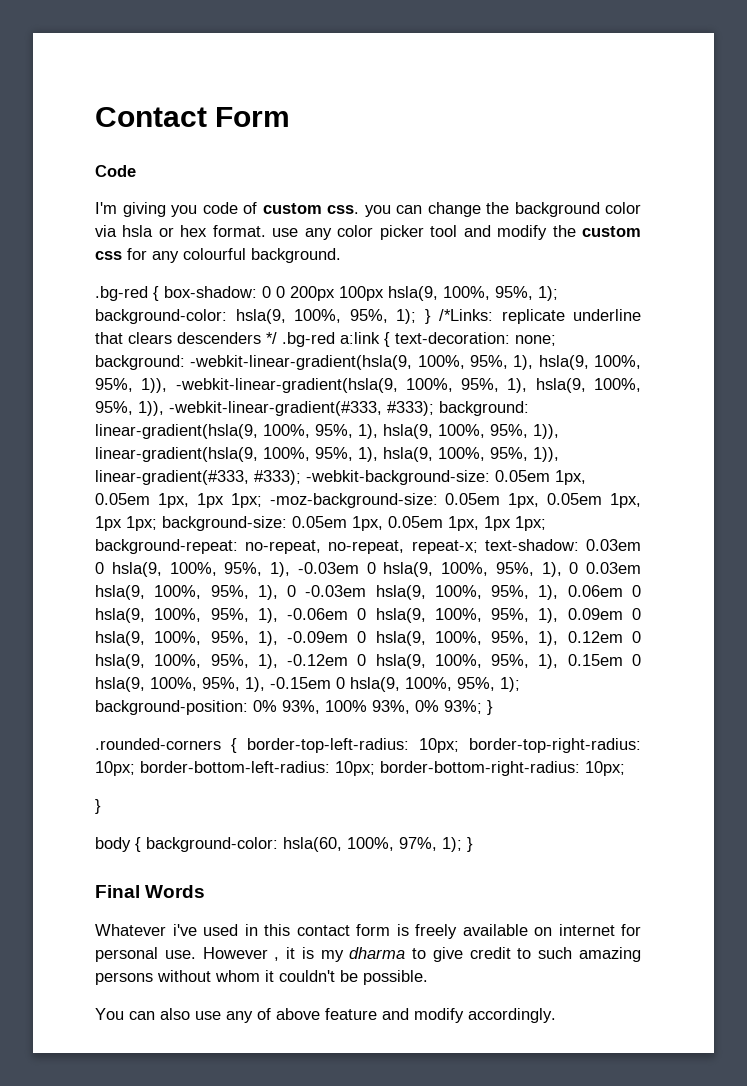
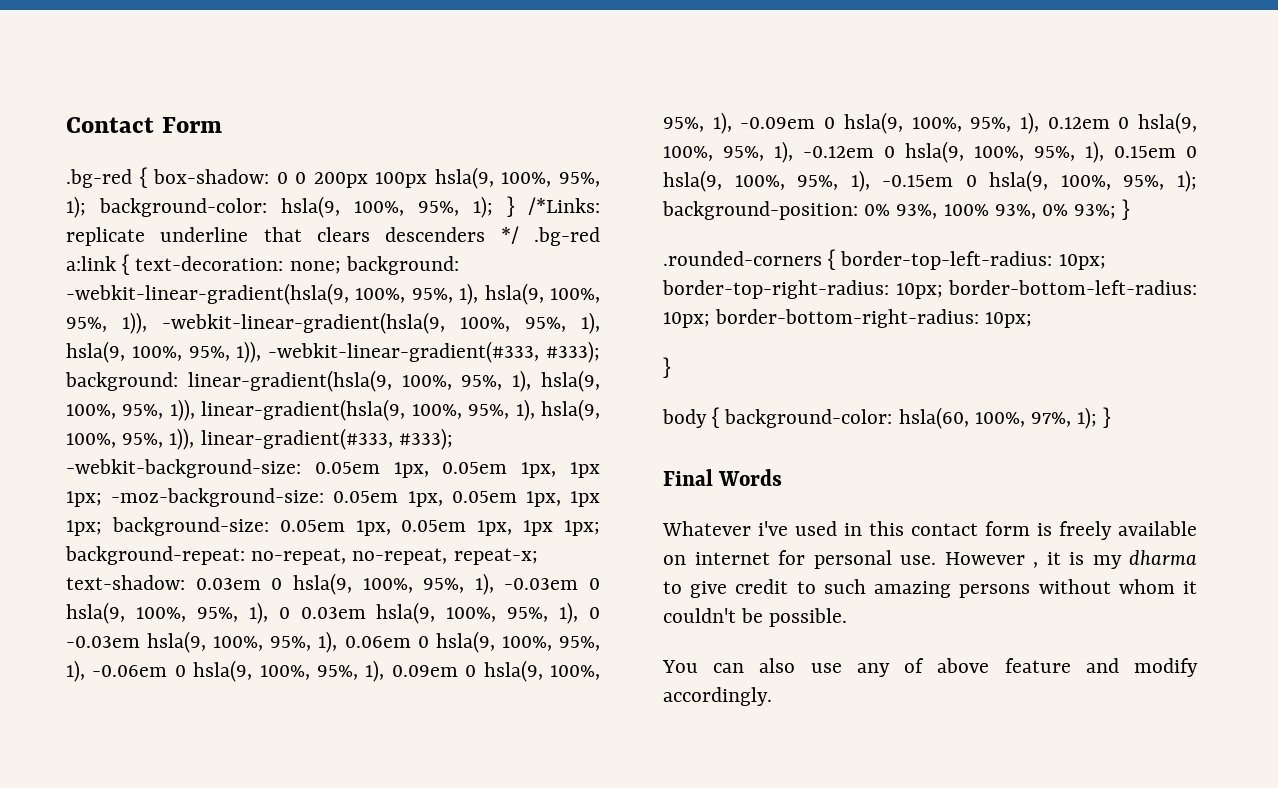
- Code
- I'm giving you code of custom css. you can change the background color via hsla or hex format. use any color picker tool and modify the custom css for any colourful background.

